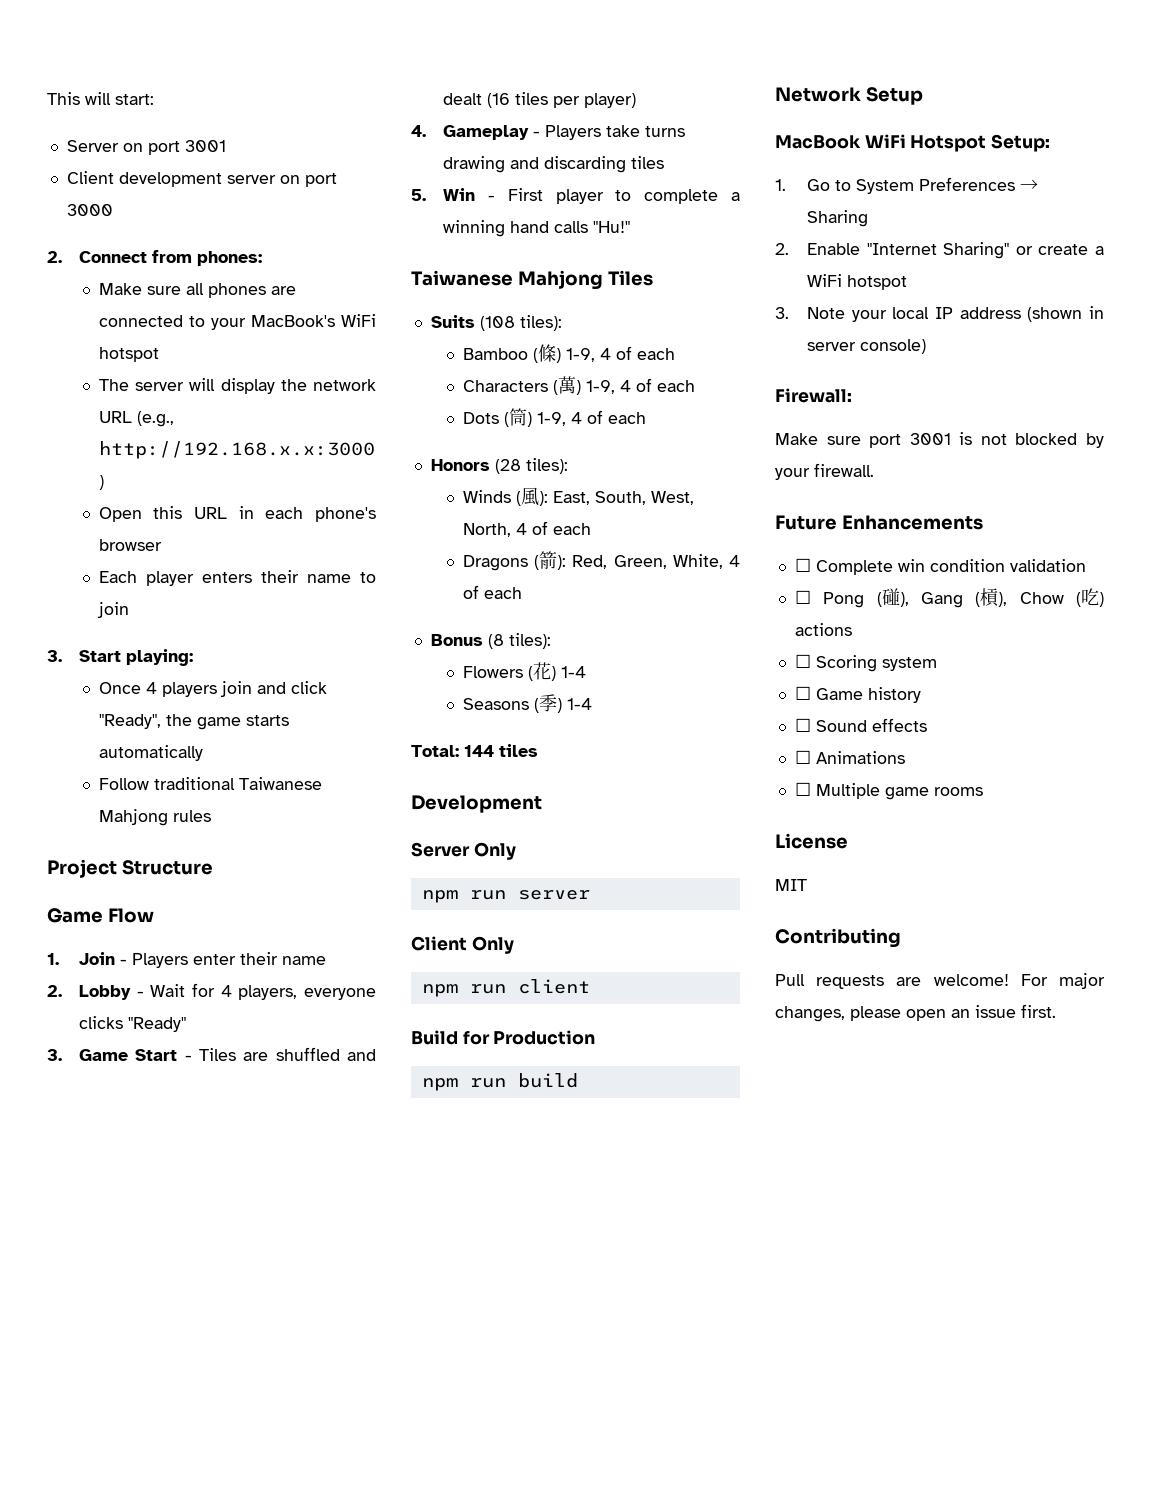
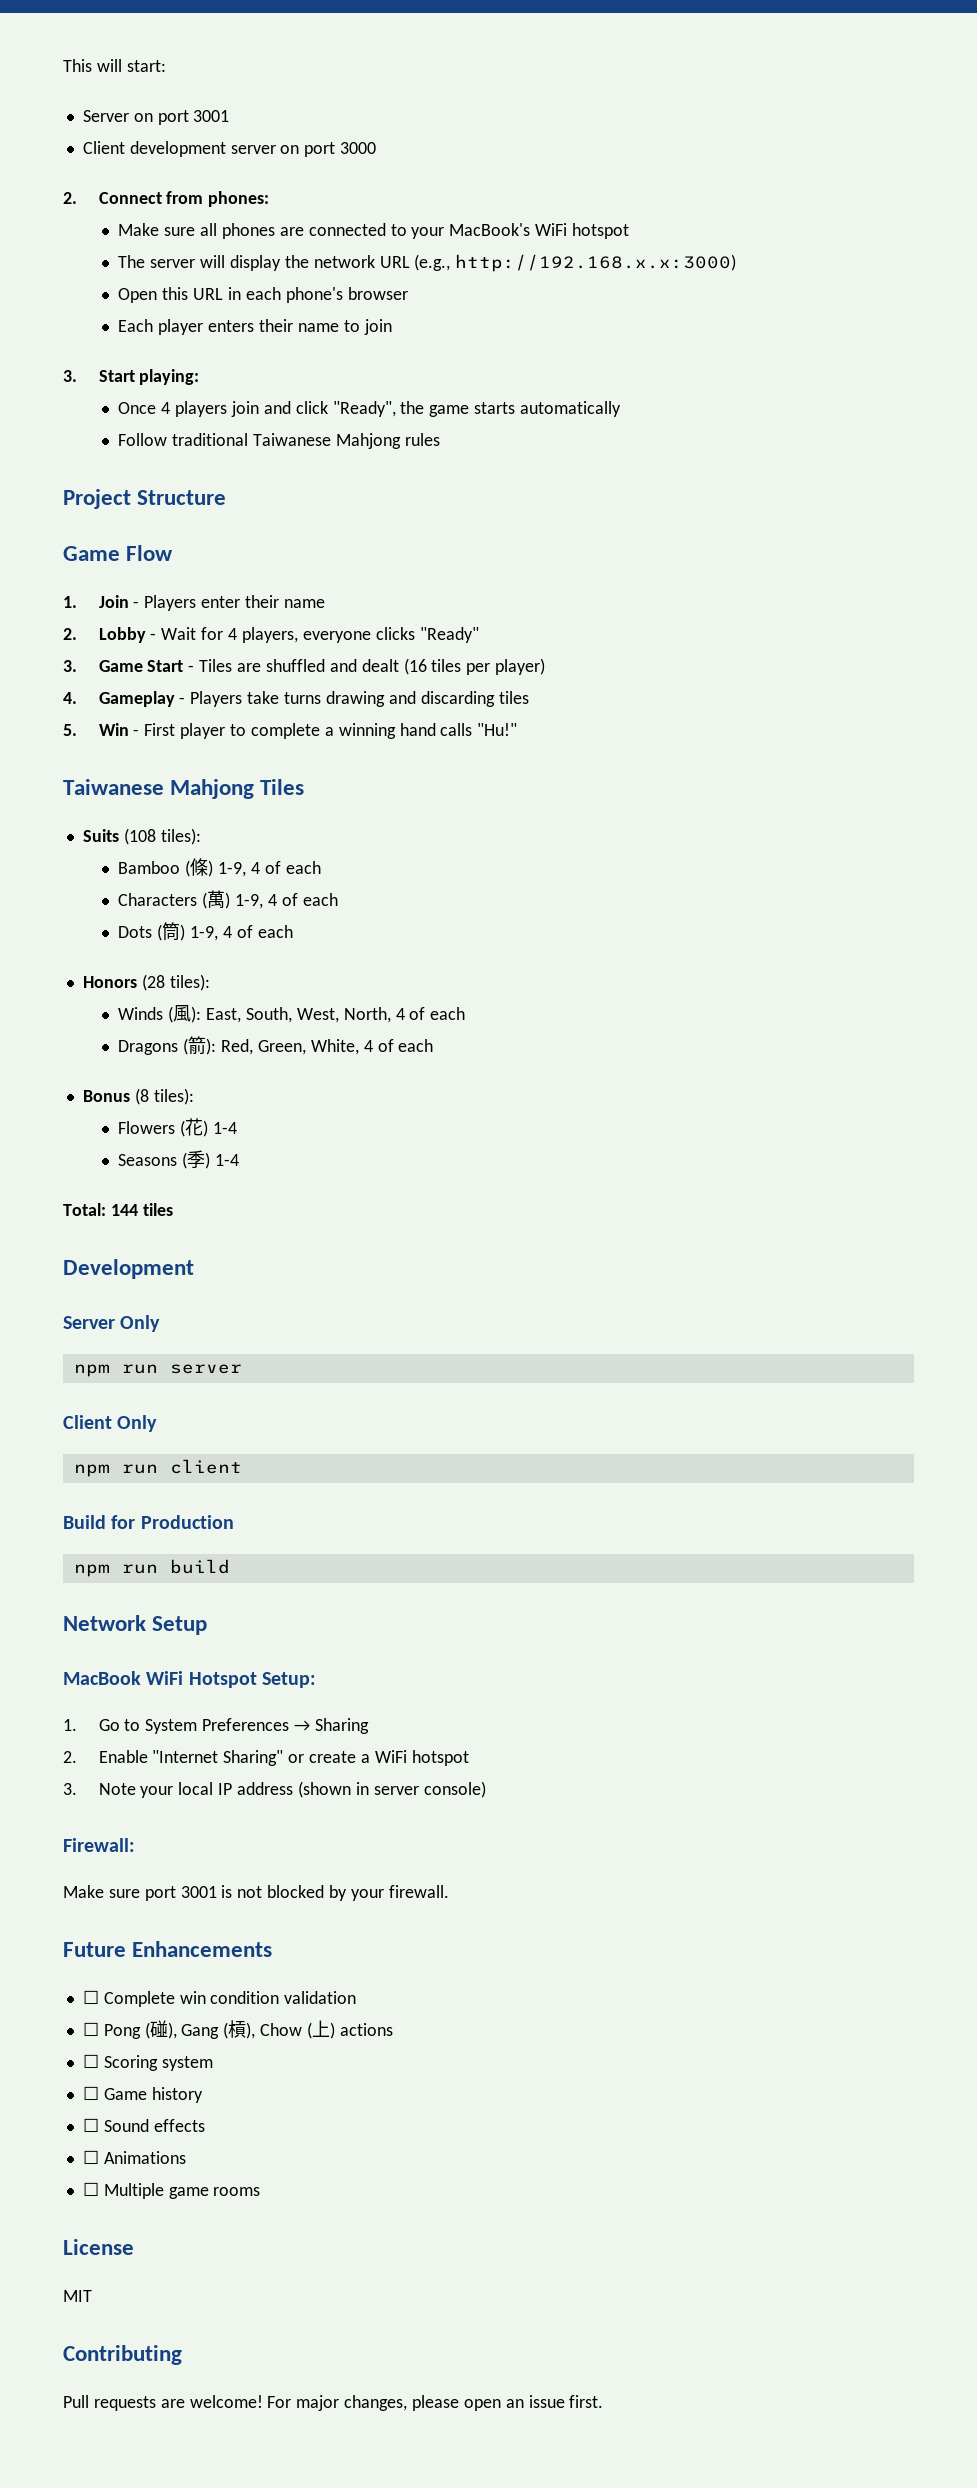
- ☐ Pong (碰), Gang (槓), Chow (吃) actions
+ ☐ Pong (碰), Gang (槓), Chow (上) actions

